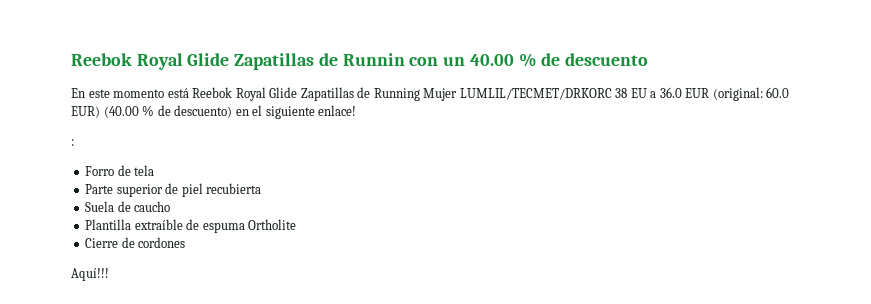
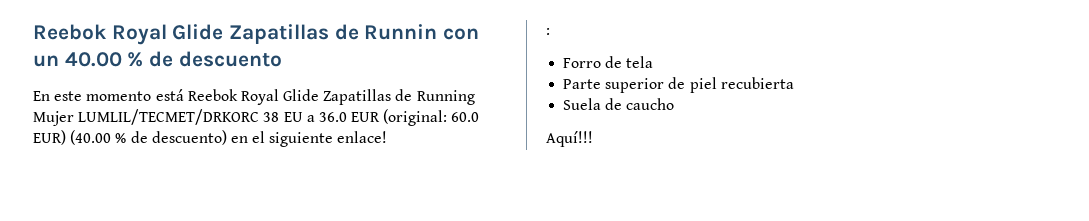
- Plantilla extraíble de espuma Ortholite
- Cierre de cordones

